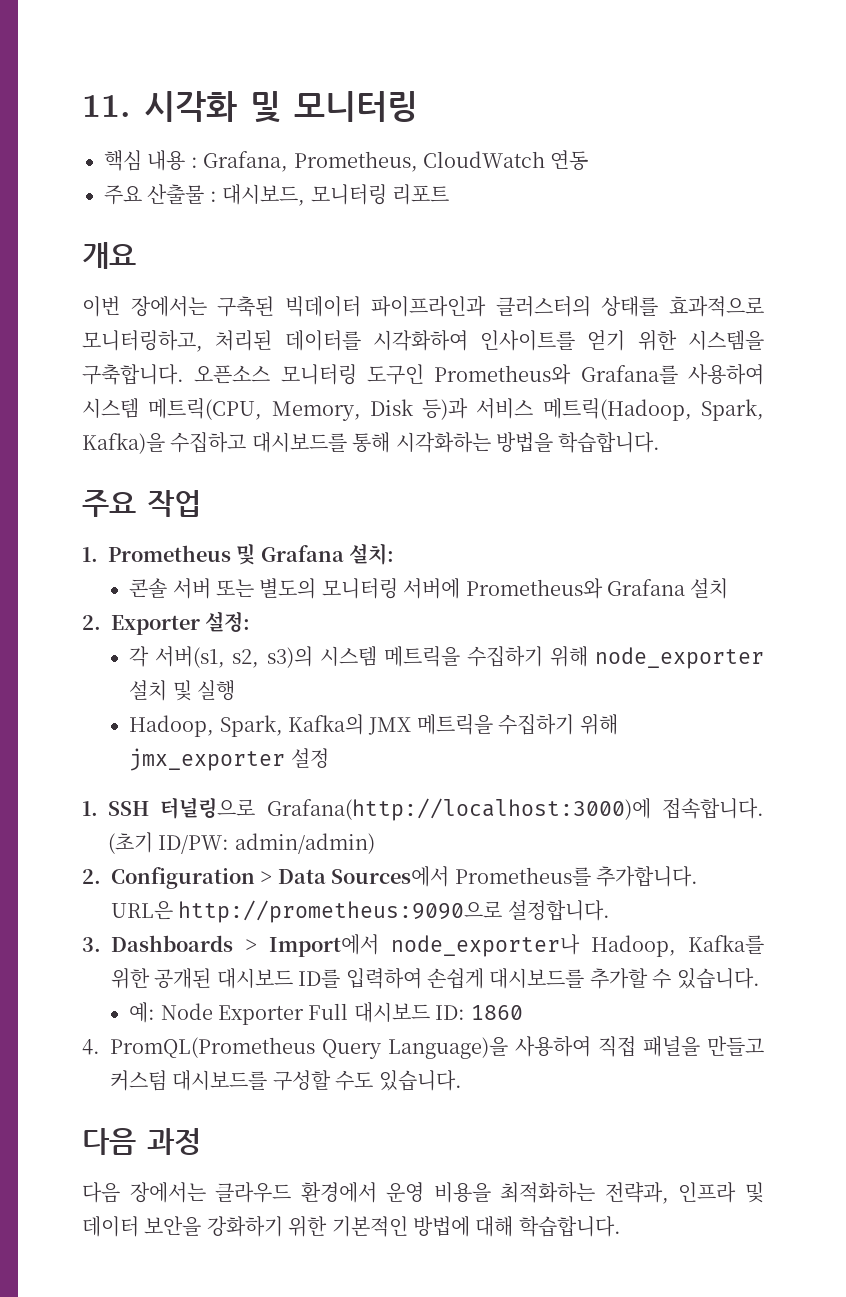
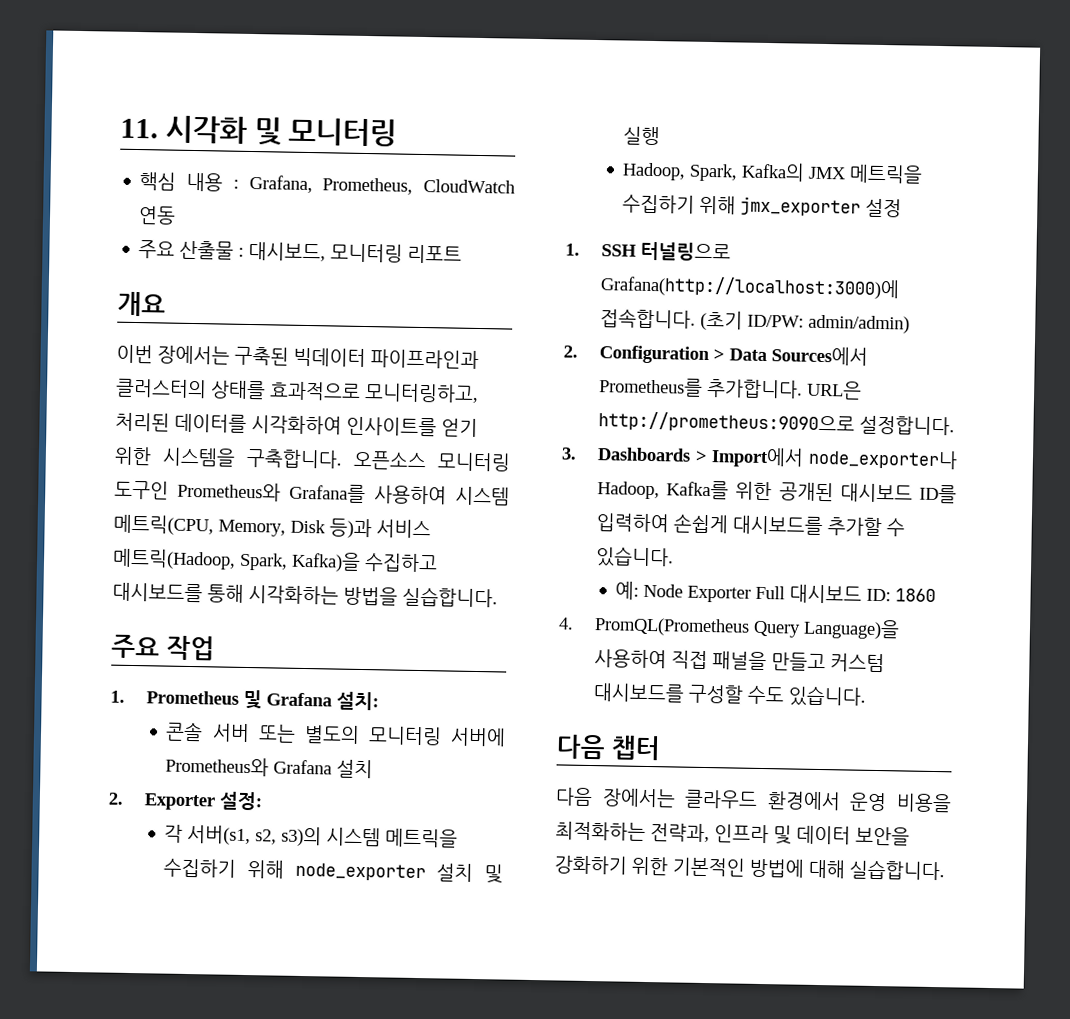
- 오픈소스 모니터링 도구인 Prometheus와 Grafana를 사용하여 시스템 메트릭(CPU, Memory, Disk 등)과 서비스 메트릭(Hadoop, Spark, Kafka)을 수집하고 대시보드를 통해 시각화하는 방법을 학습합니다.
+ 오픈소스 모니터링 도구인 Prometheus와 Grafana를 사용하여 시스템 메트릭(CPU, Memory, Disk 등)과 서비스 메트릭(Hadoop, Spark, Kafka)을 수집하고 대시보드를 통해 시각화하는 방법을 실습합니다.
- 다음 과정
+ 다음 챕터
- 다음 장에서는 클라우드 환경에서 운영 비용을 최적화하는 전략과, 인프라 및 데이터 보안을 강화하기 위한 기본적인 방법에 대해 학습합니다.
+ 다음 장에서는 클라우드 환경에서 운영 비용을 최적화하는 전략과, 인프라 및 데이터 보안을 강화하기 위한 기본적인 방법에 대해 실습합니다.

